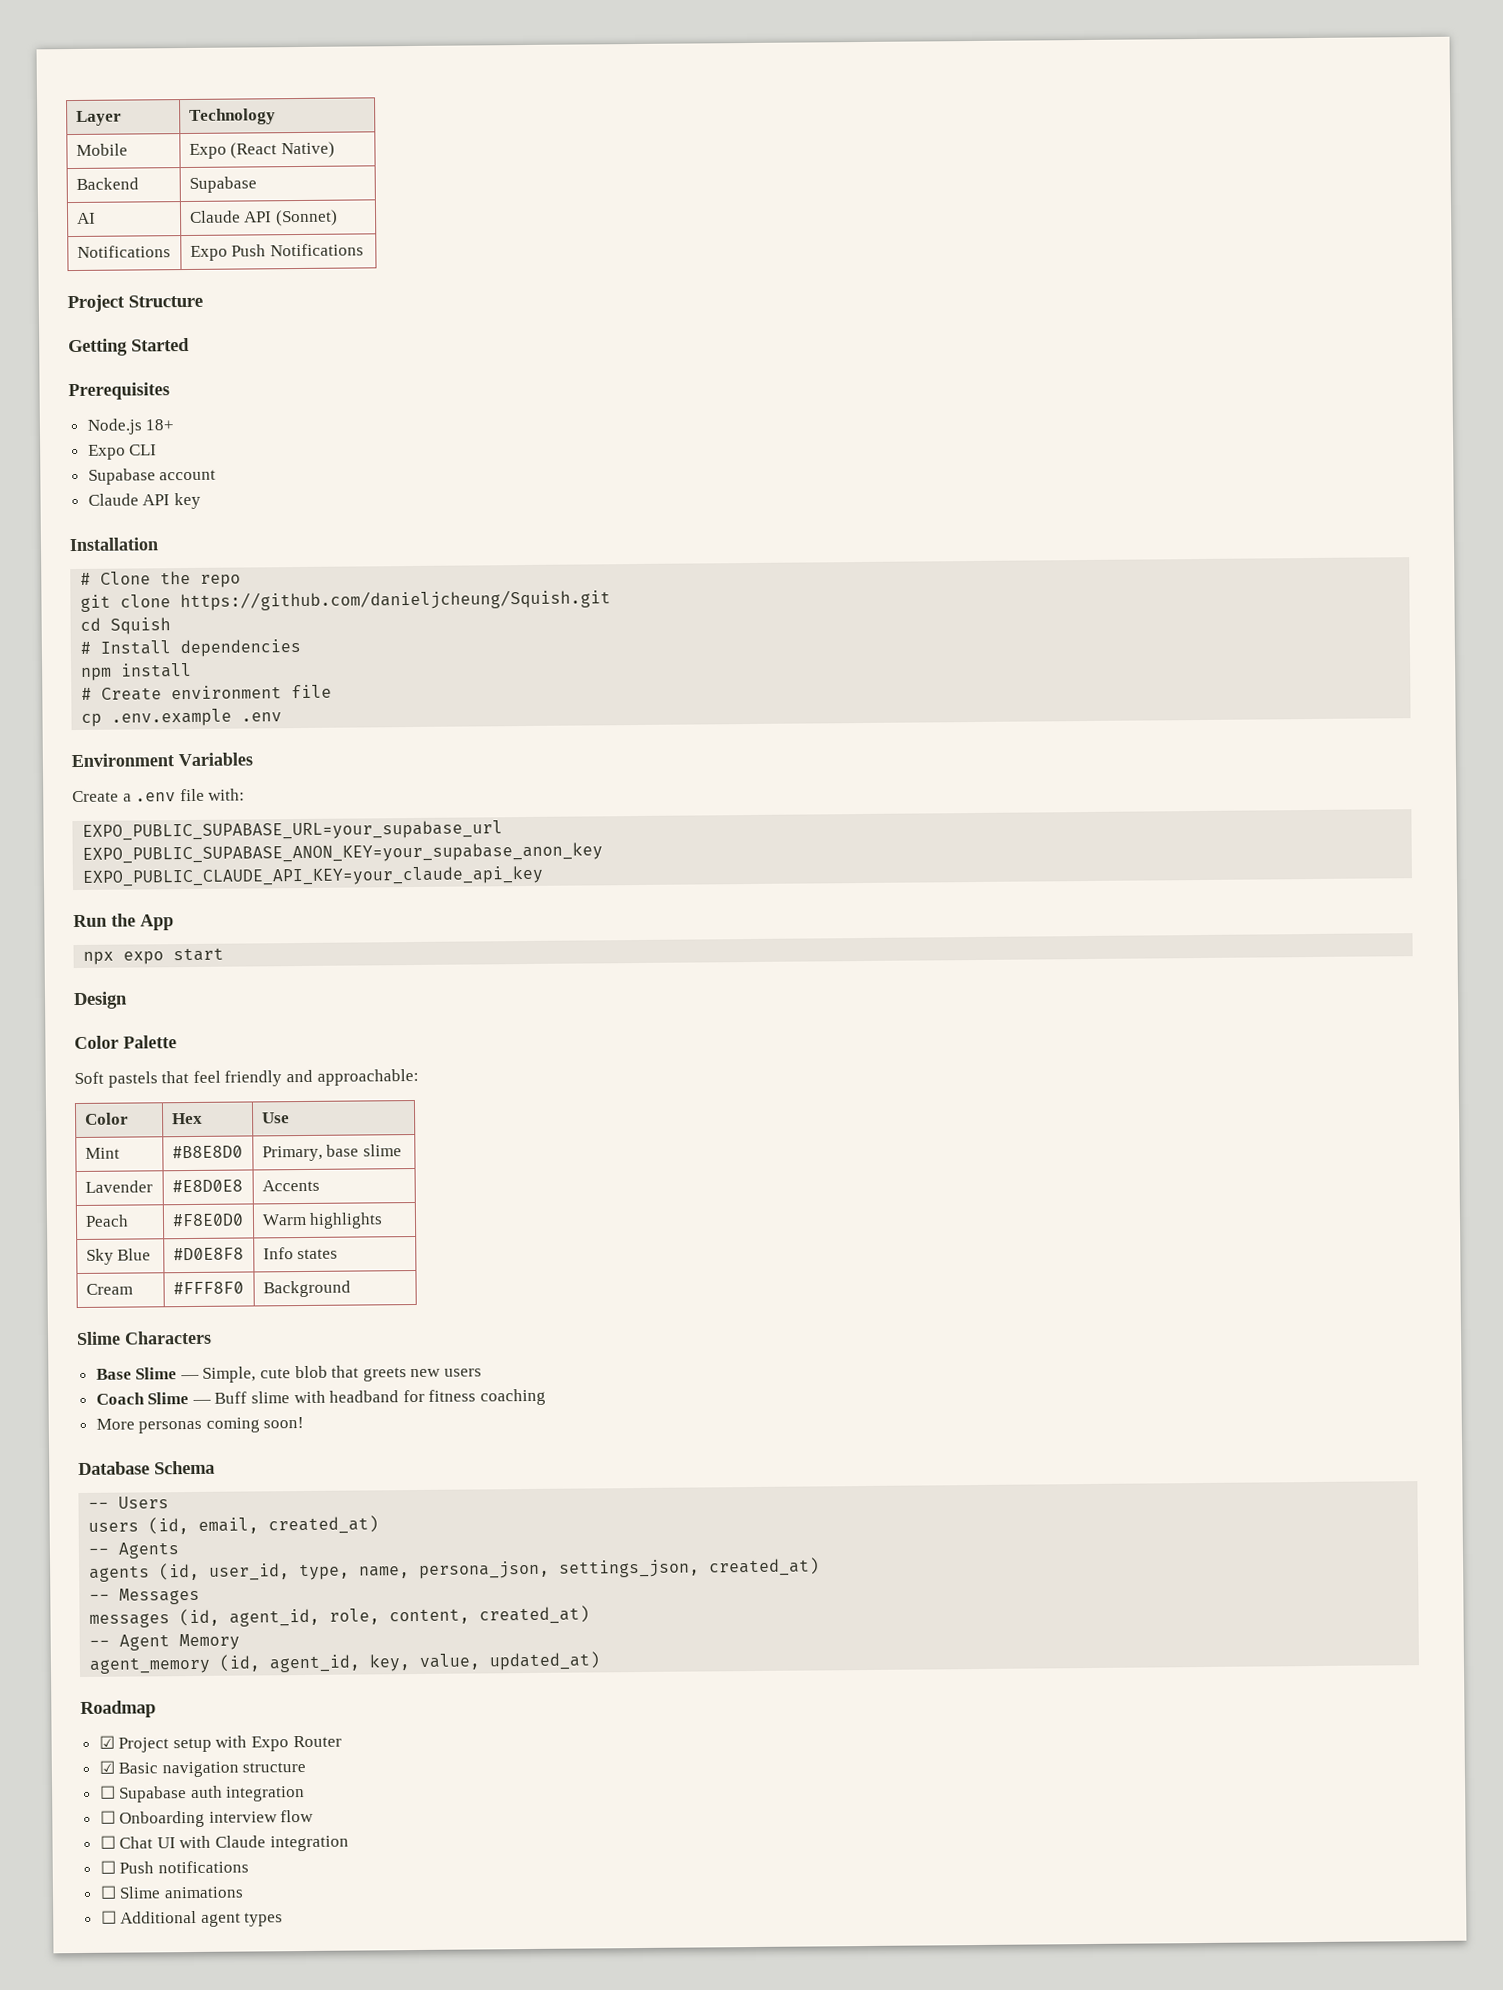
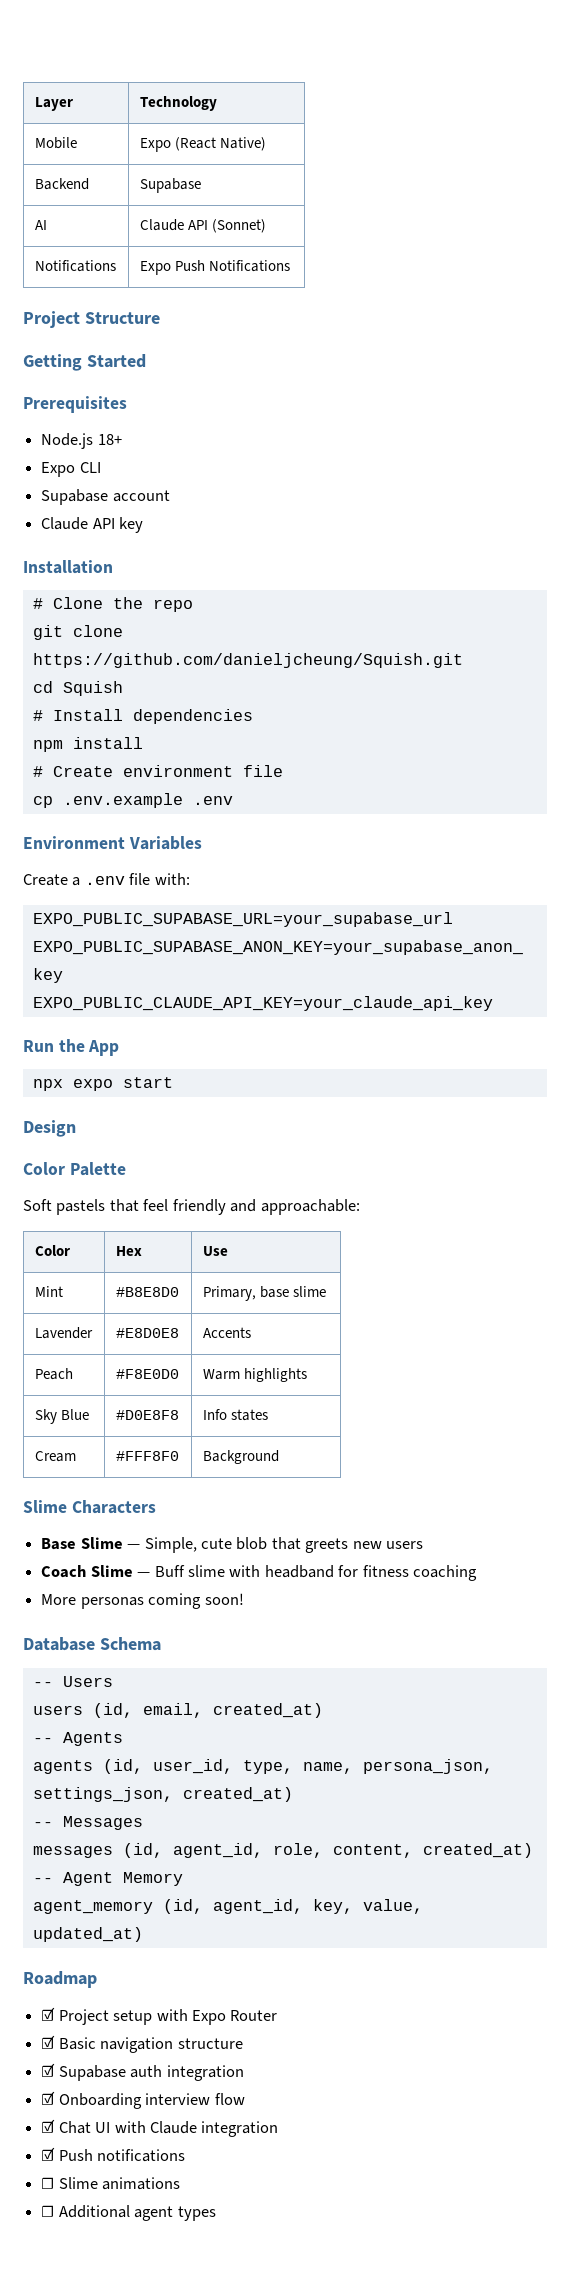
- ☐ Supabase auth integration
+ ☑ Supabase auth integration
- ☐ Onboarding interview flow
+ ☑ Onboarding interview flow
- ☐ Chat UI with Claude integration
+ ☑ Chat UI with Claude integration
- ☐ Push notifications
+ ☑ Push notifications

